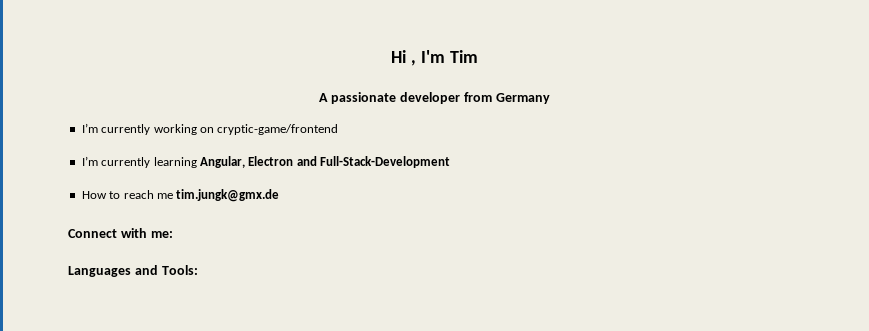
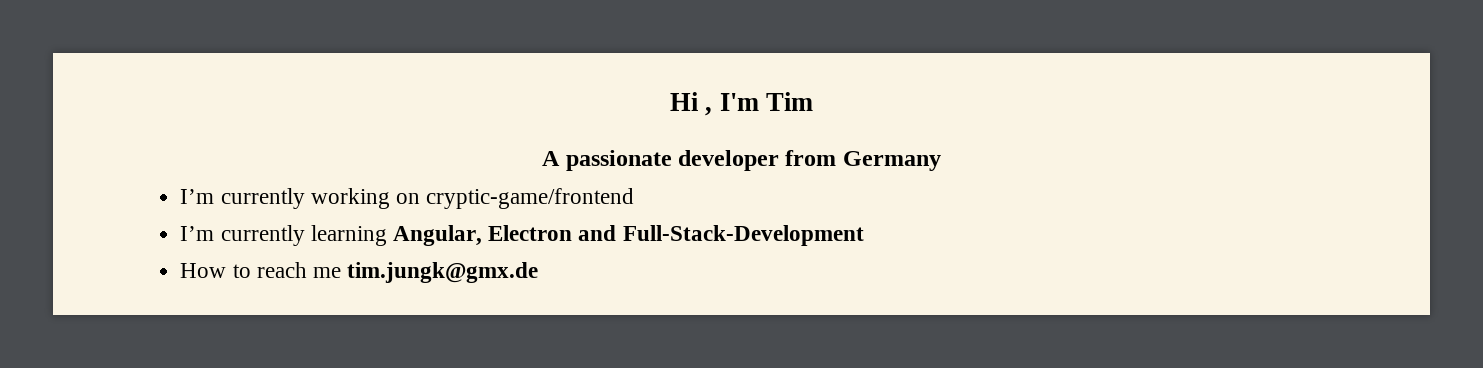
- Connect with me:
- Languages and Tools:

